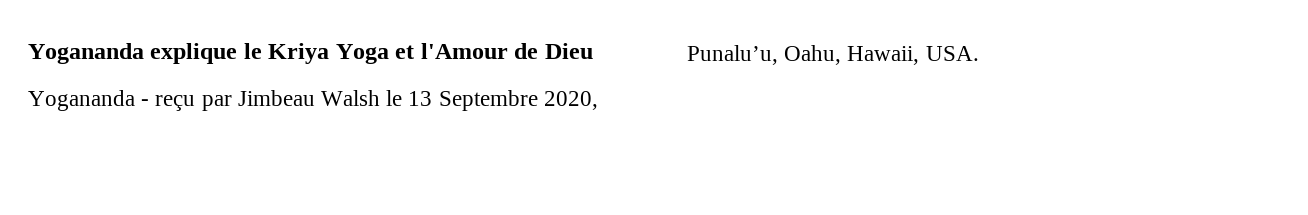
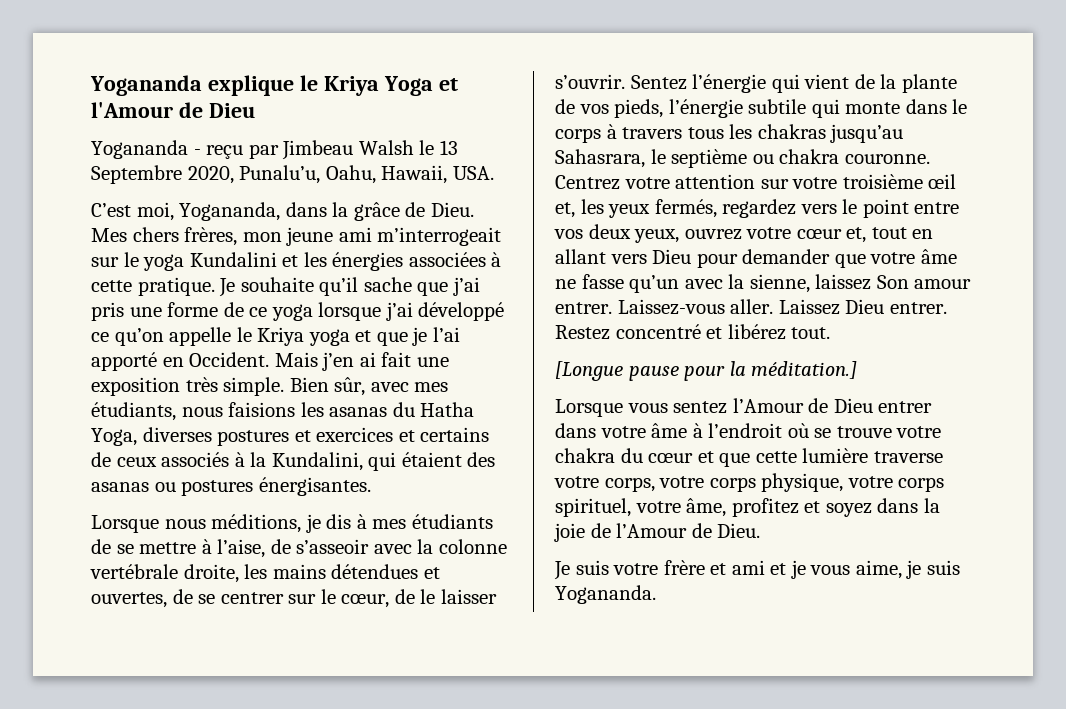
+ C’est moi, Yogananda, dans la grâce de Dieu. Mes chers frères, mon jeune ami m’interrogeait sur le yoga Kundalini et les énergies associées à cette pratique. Je souhaite qu’il sache que j’ai pris une forme de ce yoga lorsque j’ai développé ce qu’on appelle le Kriya yoga et que je l’ai apporté en Occident. Mais j’en ai fait une exposition très simple. Bien sûr, avec mes étudiants, nous faisions les asanas du Hatha Yoga, diverses postures et exercices et certains de ceux associés à la Kundalini, qui étaient des asanas ou postures énergisantes.
+ Lorsque nous méditions, je dis à mes étudiants de se mettre à l’aise, de s’asseoir avec la colonne vertébrale droite, les mains détendues et ouvertes, de se centrer sur le cœur, de le laisser s’ouvrir. Sentez l’énergie qui vient de la plante de vos pieds, l’énergie subtile qui monte dans le corps à travers tous les chakras jusqu’au Sahasrara, le septième ou chakra couronne. Centrez votre attention sur votre troisième œil et, les yeux fermés, regardez vers le point entre vos deux yeux, ouvrez votre cœur et, tout en allant vers Dieu pour demander que votre âme ne fasse qu’un avec la sienne, laissez Son amour entrer. Laissez-vous aller. Laissez Dieu entrer. Restez concentré et libérez tout.
+ [Longue pause pour la méditation.]
+ Lorsque vous sentez l’Amour de Dieu entrer dans votre âme à l’endroit où se trouve votre chakra du cœur et que cette lumière traverse votre corps, votre corps physique, votre corps spirituel, votre âme, profitez et soyez dans la joie de l’Amour de Dieu.
+ Je suis votre frère et ami et je vous aime, je suis Yogananda.

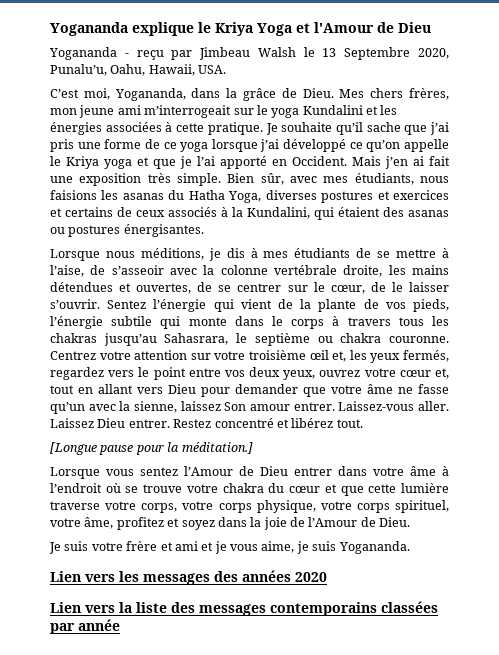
+ Lien vers les messages des années 2020
+ Lien vers la liste des messages contemporains classées par année

